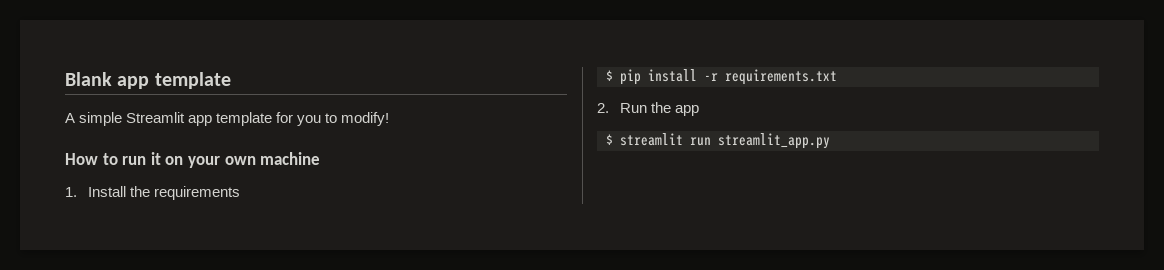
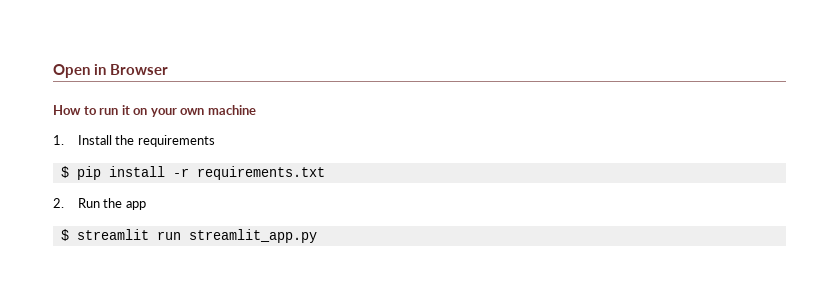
- Blank app template
- A simple Streamlit app template for you to modify!
+ Open in Browser

